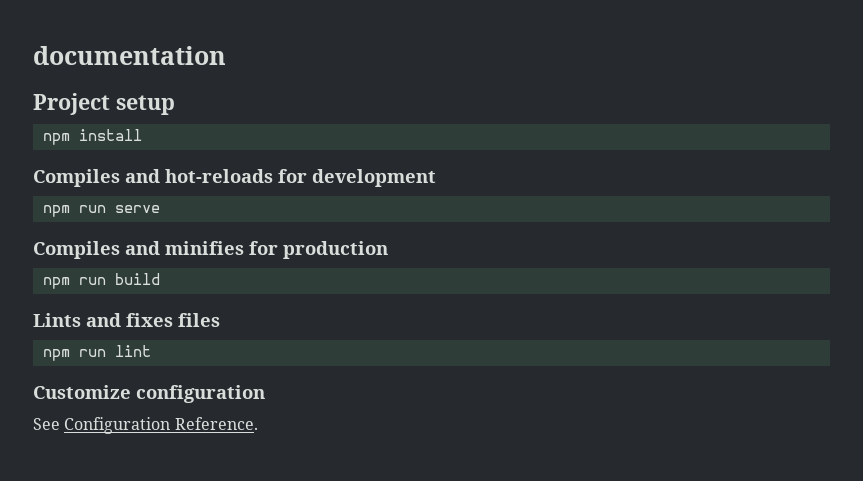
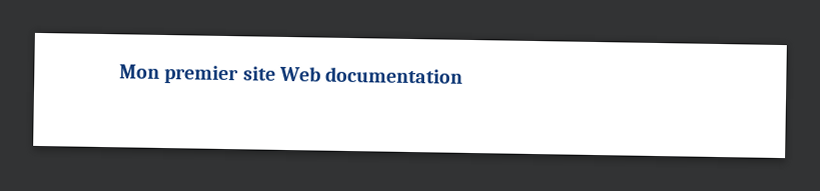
- documentation
- Project setup
- npm install
- Compiles and hot-reloads for development
- npm run serve
- Compiles and minifies for production
- npm run build
- Lints and fixes files
- npm run lint
- Customize configuration
- See Configuration Reference.
+ Mon premier site Web documentation

